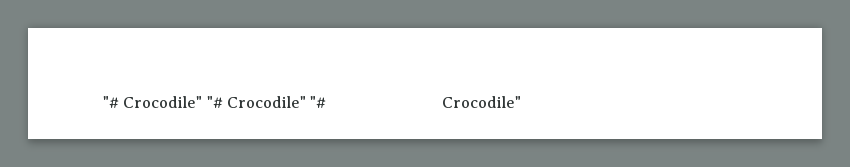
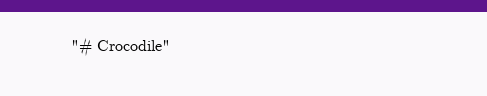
- "# Crocodile" "# Crocodile" "# Crocodile"
+ "# Crocodile"

